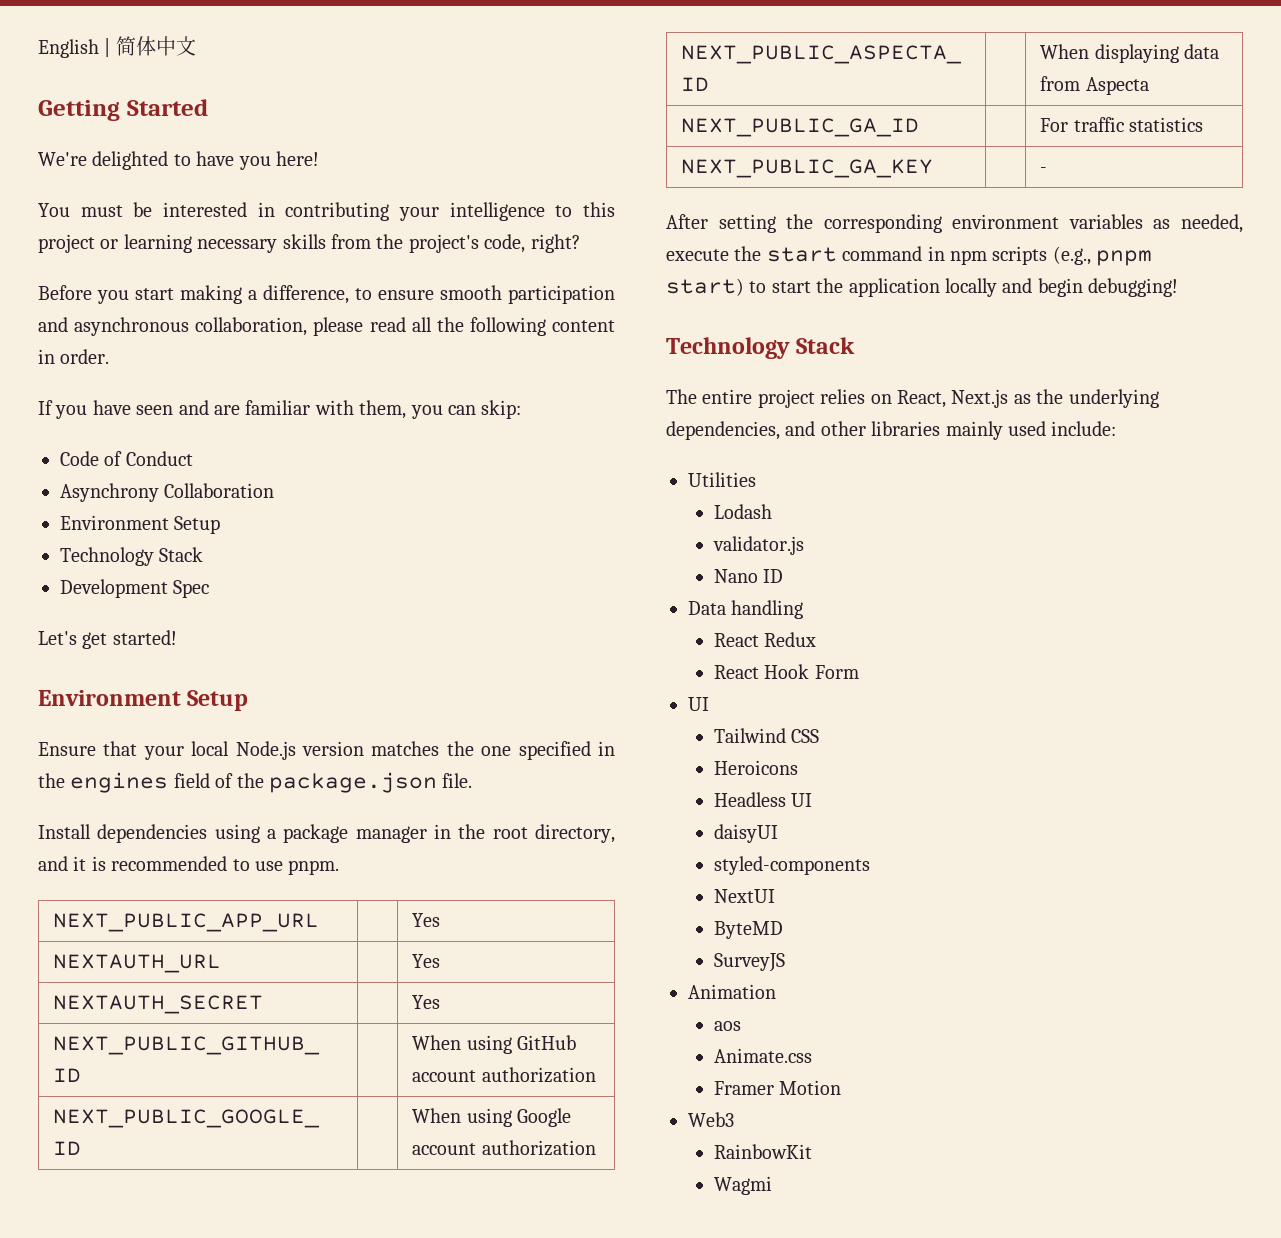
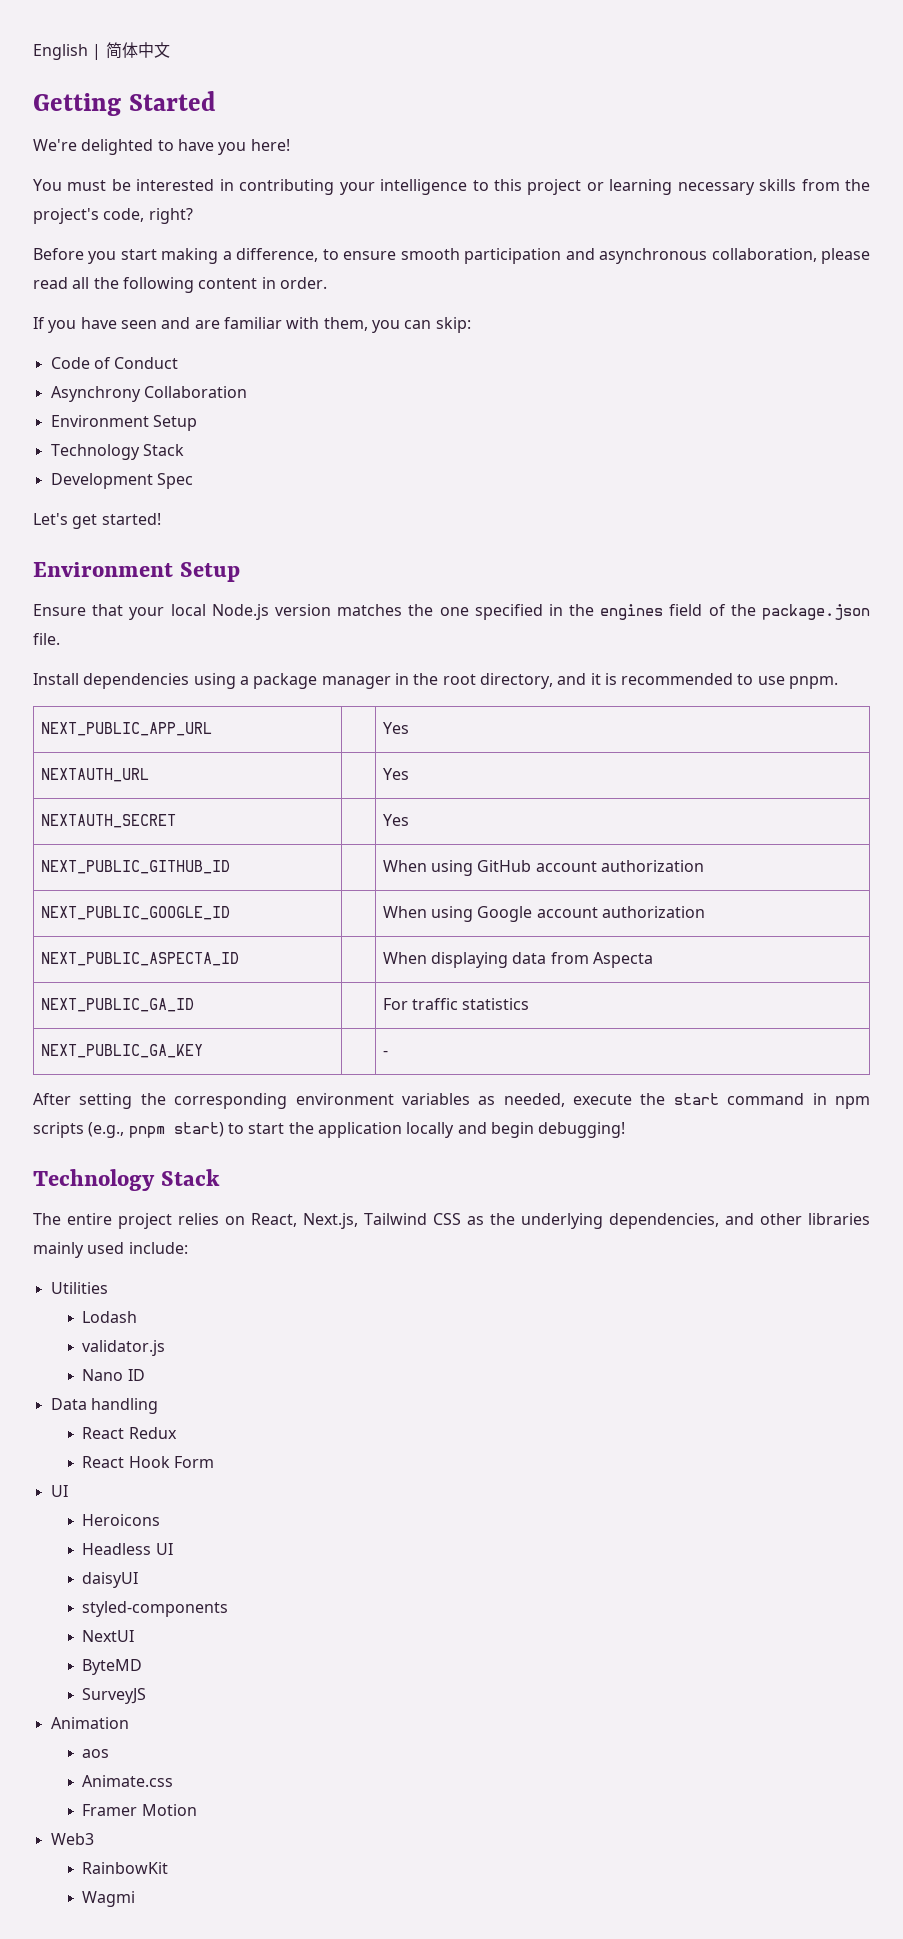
- The entire project relies on React, Next.js as the underlying dependencies, and other libraries mainly used include:
+ The entire project relies on React, Next.js, Tailwind CSS as the underlying dependencies, and other libraries mainly used include:
- Tailwind CSS

